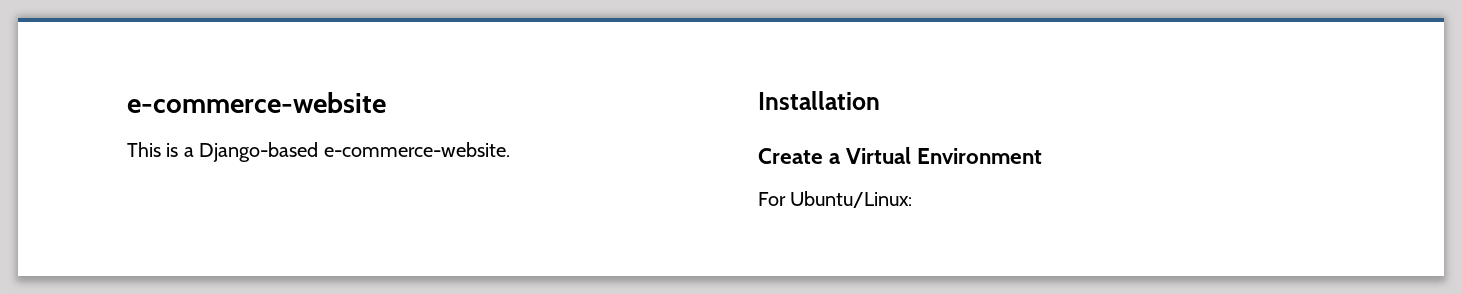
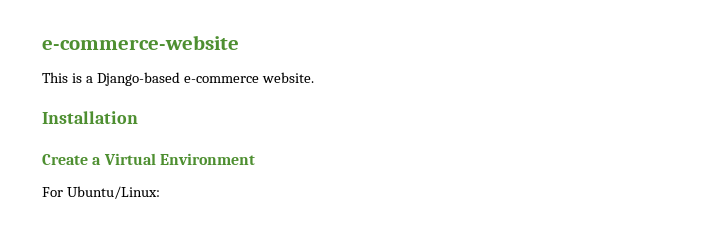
- This is a Django-based e-commerce-website.
+ This is a Django-based e-commerce website.

